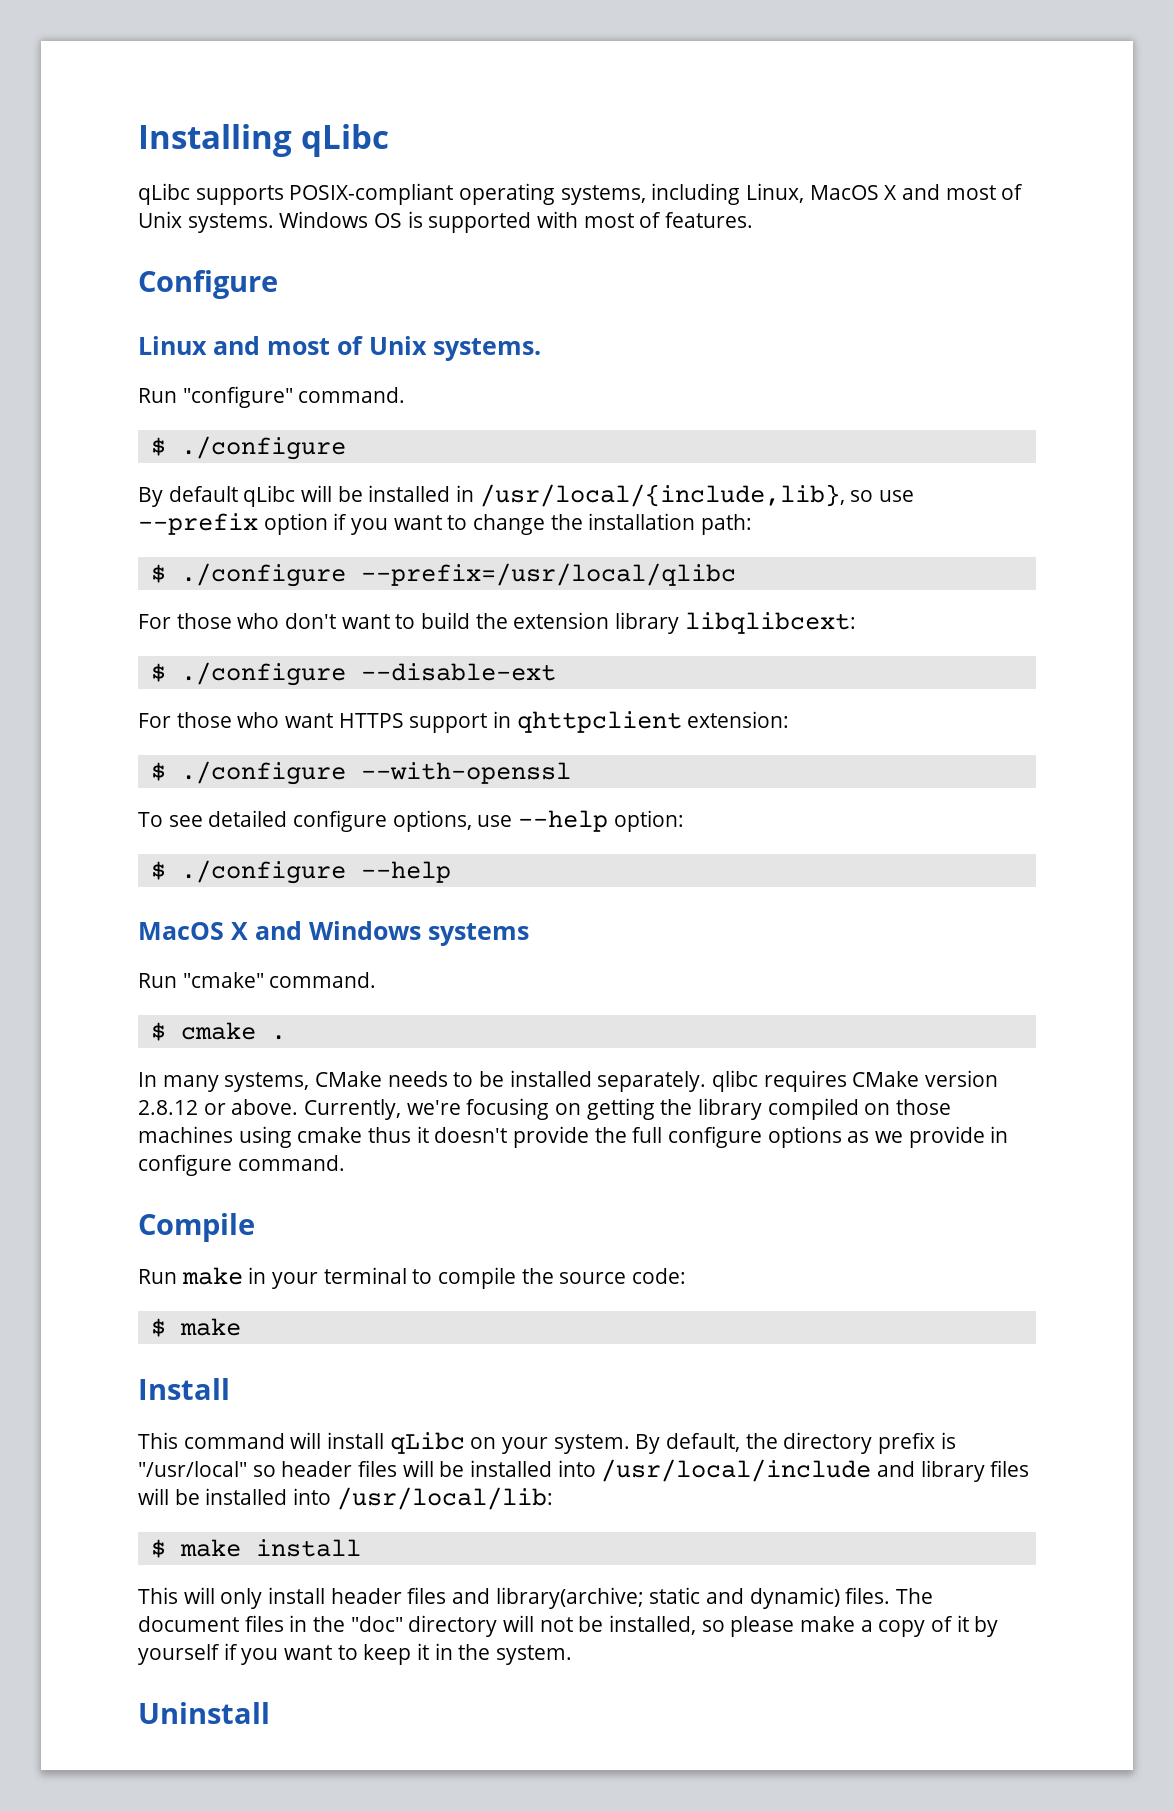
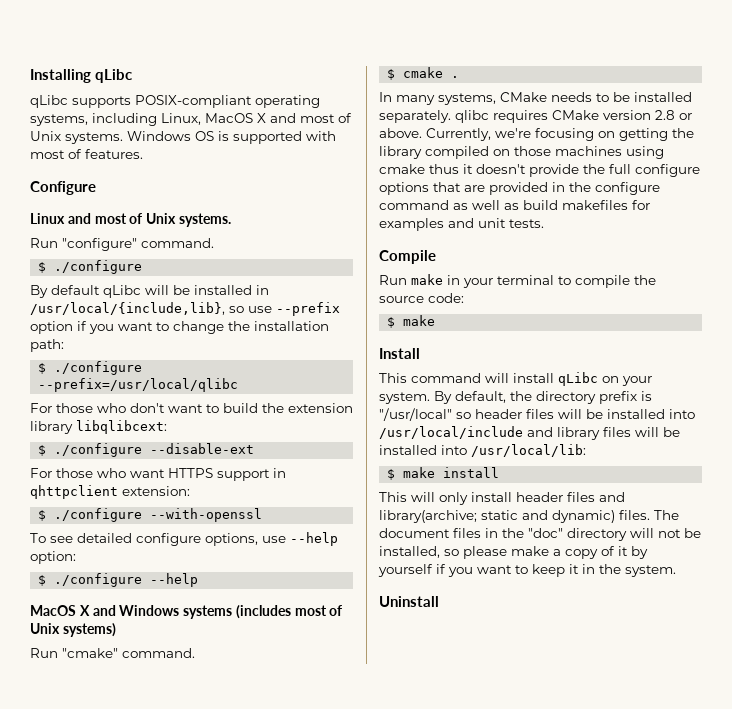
- MacOS X and Windows systems
+ MacOS X and Windows systems (includes most of Unix systems)
- In many systems, CMake needs to be installed separately. qlibc requires CMake version 2.8.12 or above.
+ In many systems, CMake needs to be installed separately. qlibc requires CMake version 2.8 or above.
- Currently, we're focusing on getting the library compiled on those machines using cmake thus it doesn't provide the full configure options as we provide in configure command.
+ Currently, we're focusing on getting the library compiled on those machines using cmake thus it doesn't provide the full configure options that are provided in the configure command as well as build makefiles for examples and unit tests.

